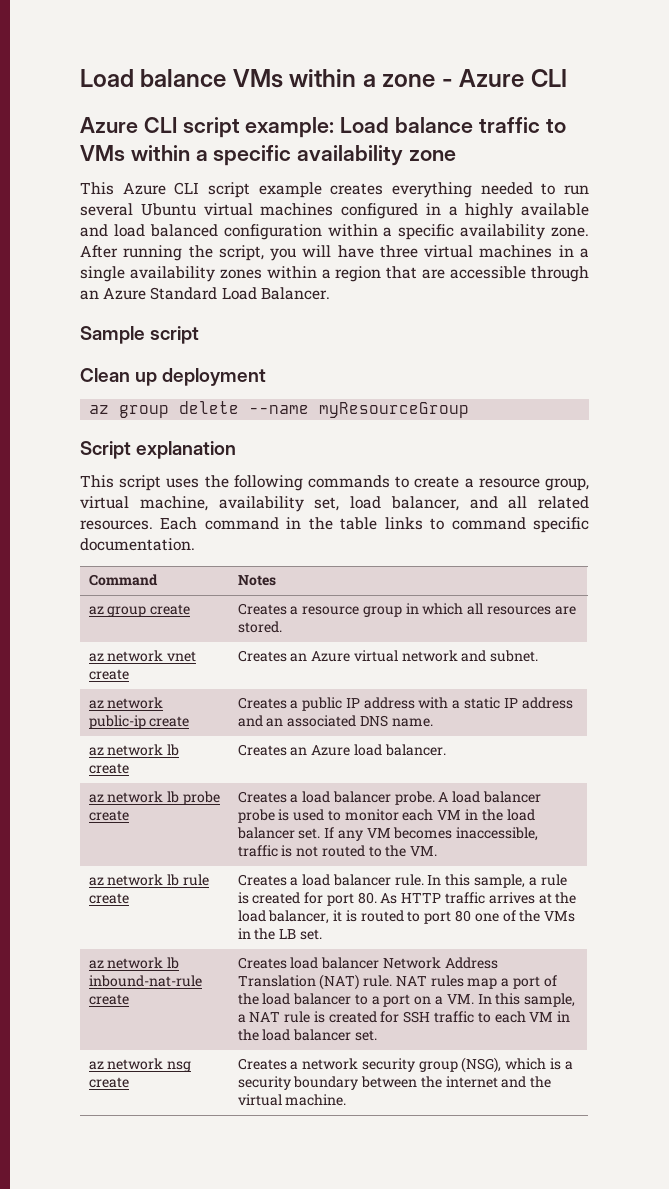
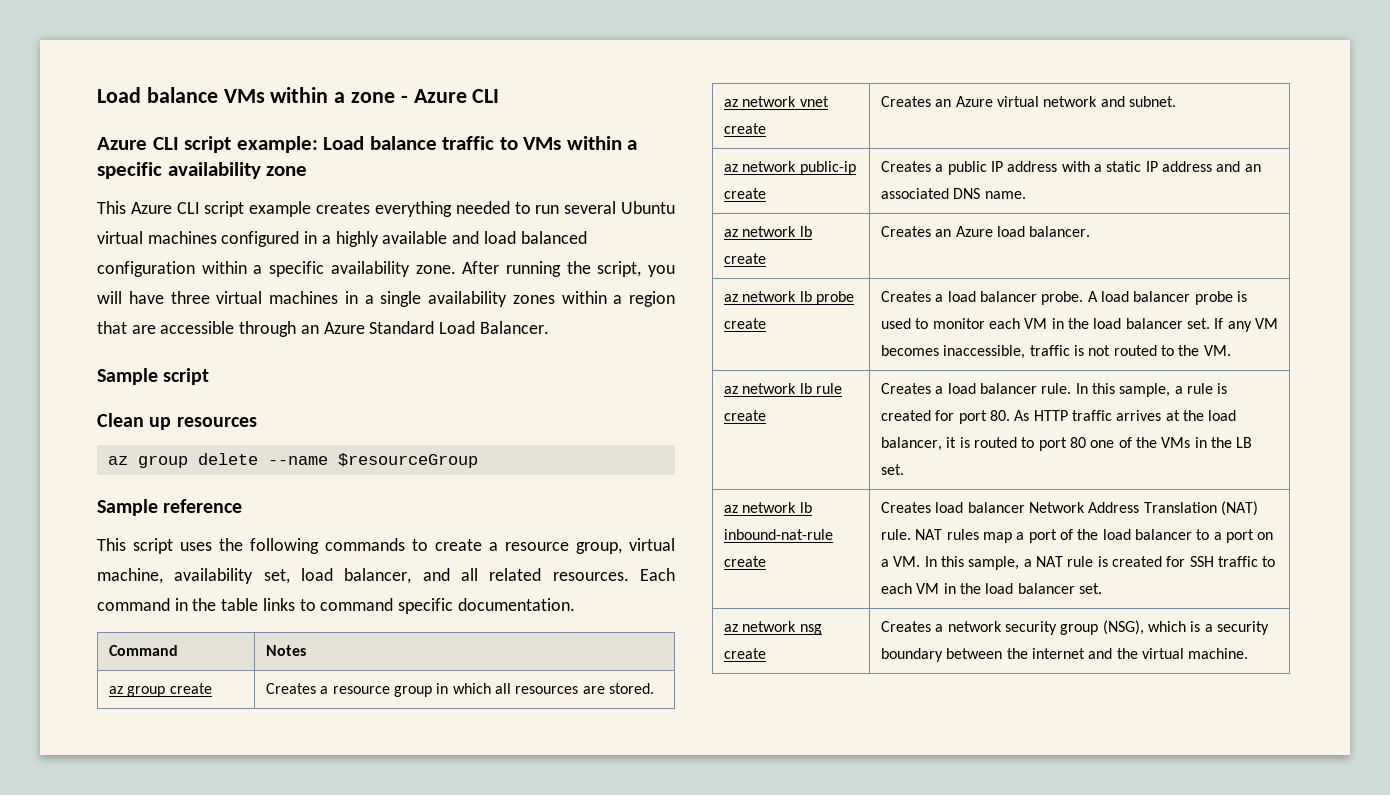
- Clean up deployment
+ Clean up resources
- az group delete --name myResourceGroup
- Script explanation
+ az group delete --name $resourceGroup
+ Sample reference

